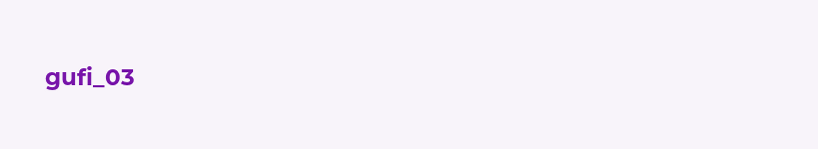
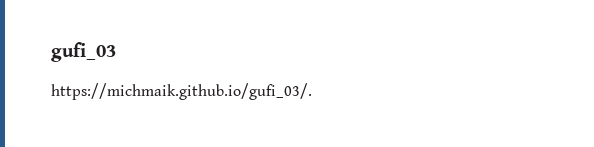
+ https://michmaik.github.io/gufi_03/.

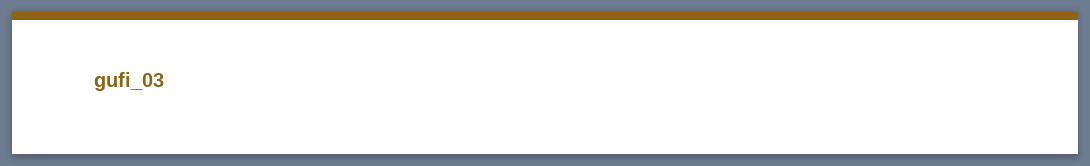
- https://michmaik.github.io/gufi_03/.

